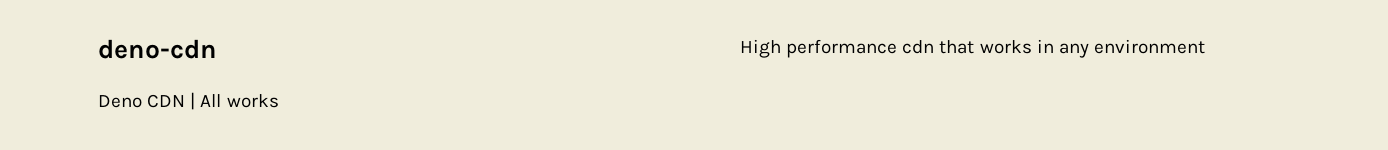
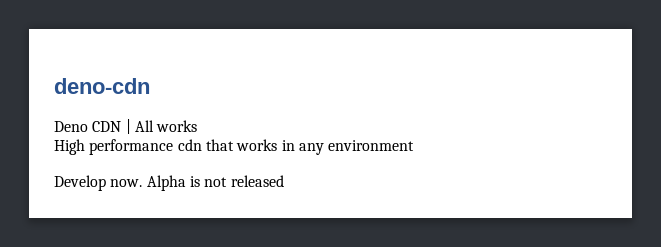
+ Develop now. Alpha is not released

